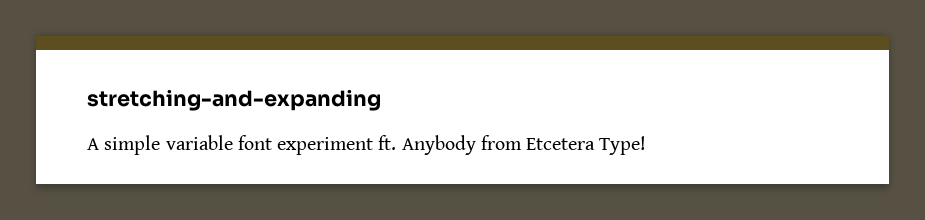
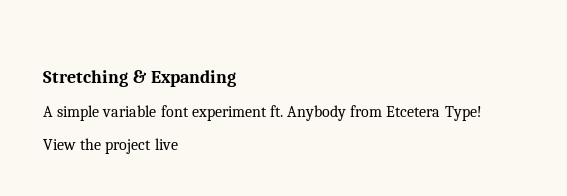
- stretching-and-expanding
+ Stretching & Expanding
+ View the project live

